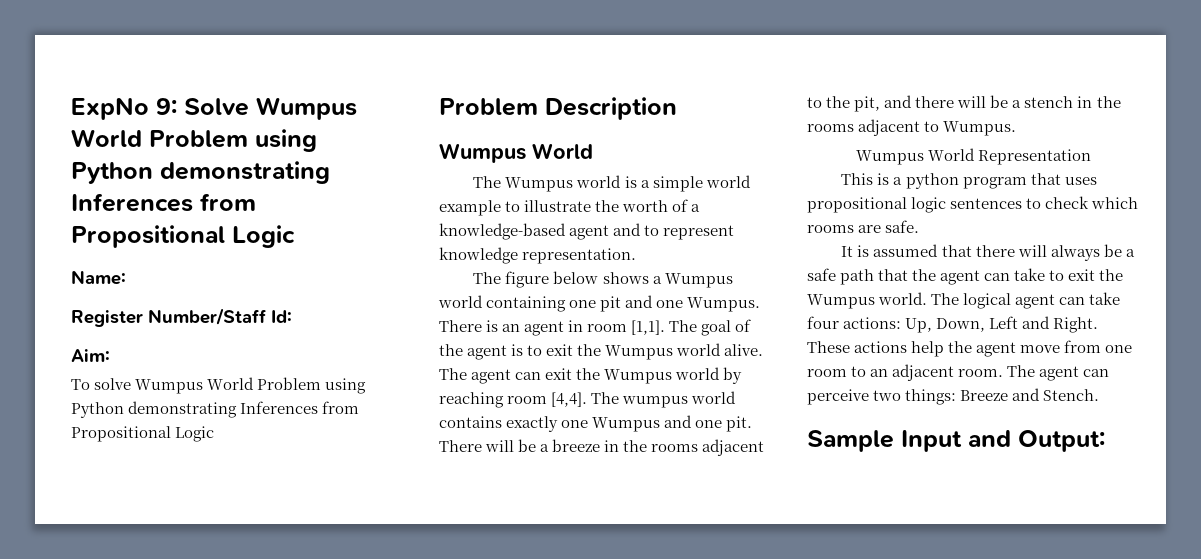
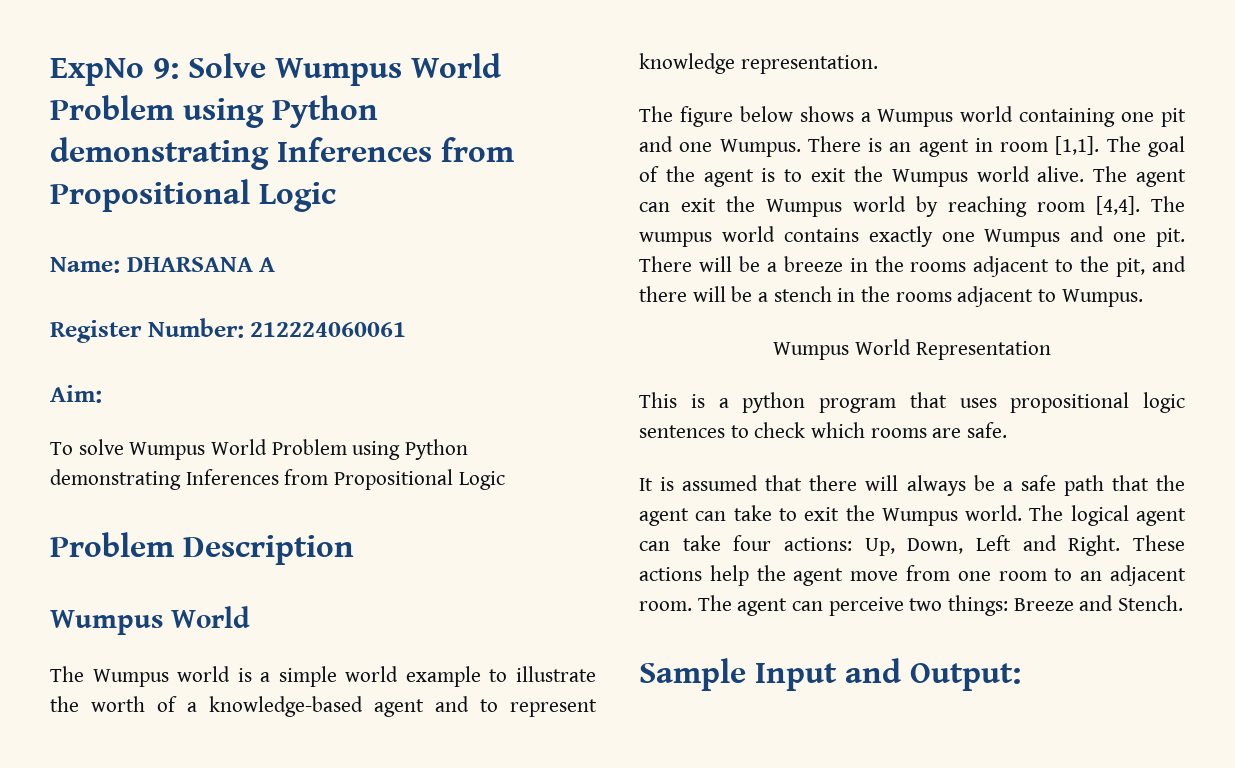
- Name:
+ Name: DHARSANA A
- Register Number/Staff Id:
+ Register Number: 212224060061

